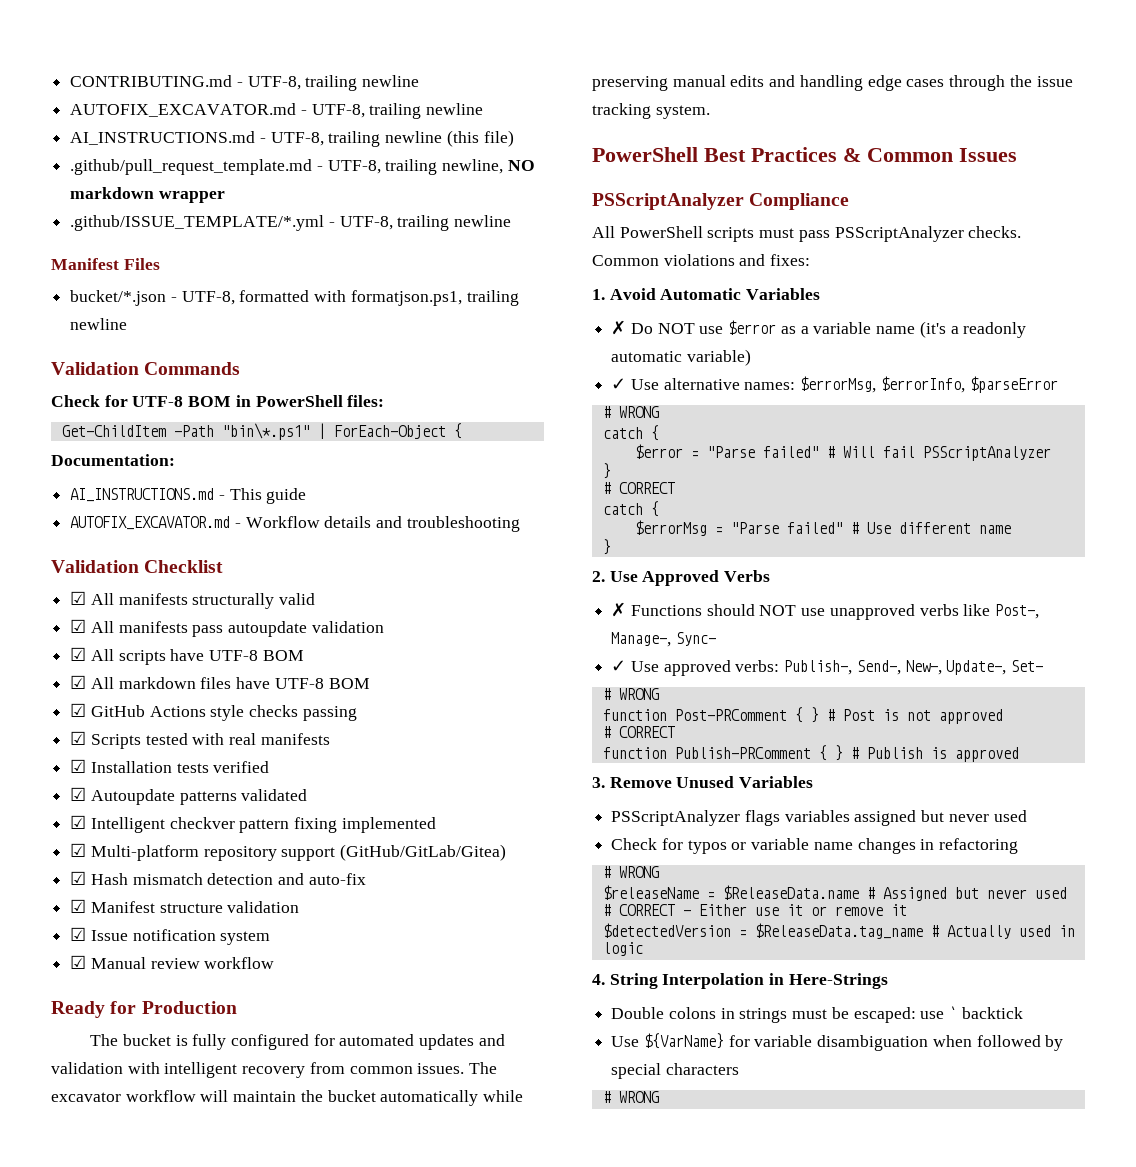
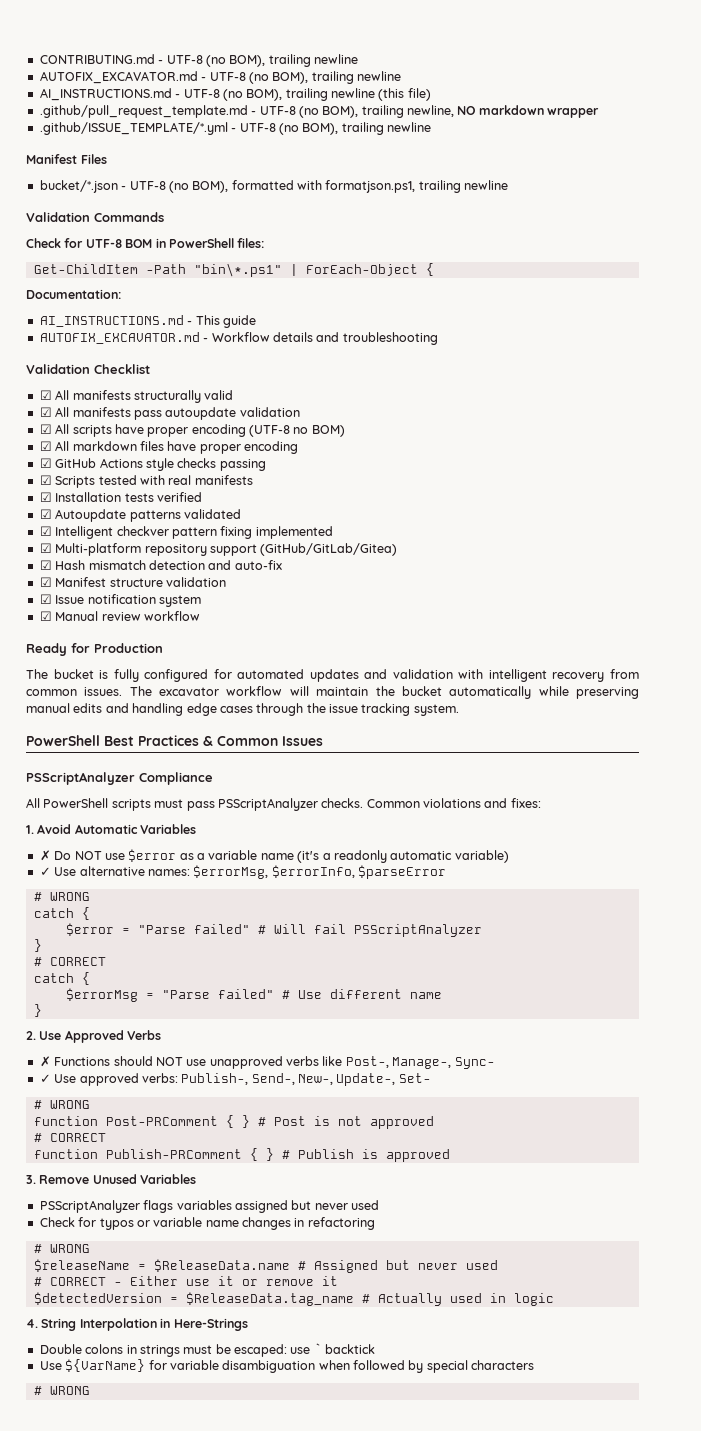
- CONTRIBUTING.md - UTF-8, trailing newline
+ CONTRIBUTING.md - UTF-8 (no BOM), trailing newline
- AUTOFIX_EXCAVATOR.md - UTF-8, trailing newline
+ AUTOFIX_EXCAVATOR.md - UTF-8 (no BOM), trailing newline
- AI_INSTRUCTIONS.md - UTF-8, trailing newline (this file)
+ AI_INSTRUCTIONS.md - UTF-8 (no BOM), trailing newline (this file)
- .github/pull_request_template.md - UTF-8, trailing newline, NO markdown wrapper
+ .github/pull_request_template.md - UTF-8 (no BOM), trailing newline, NO markdown wrapper
- .github/ISSUE_TEMPLATE/*.yml - UTF-8, trailing newline
+ .github/ISSUE_TEMPLATE/*.yml - UTF-8 (no BOM), trailing newline
- bucket/*.json - UTF-8, formatted with formatjson.ps1, trailing newline
+ bucket/*.json - UTF-8 (no BOM), formatted with formatjson.ps1, trailing newline
- ☑ All scripts have UTF-8 BOM
+ ☑ All scripts have proper encoding (UTF-8 no BOM)
- ☑ All markdown files have UTF-8 BOM
+ ☑ All markdown files have proper encoding

